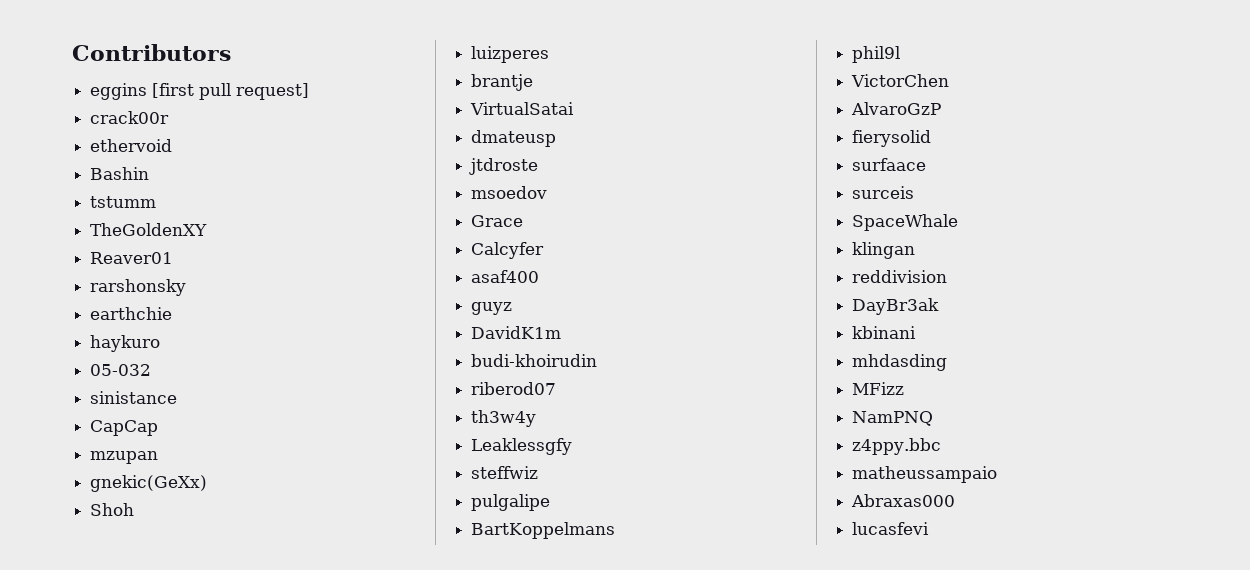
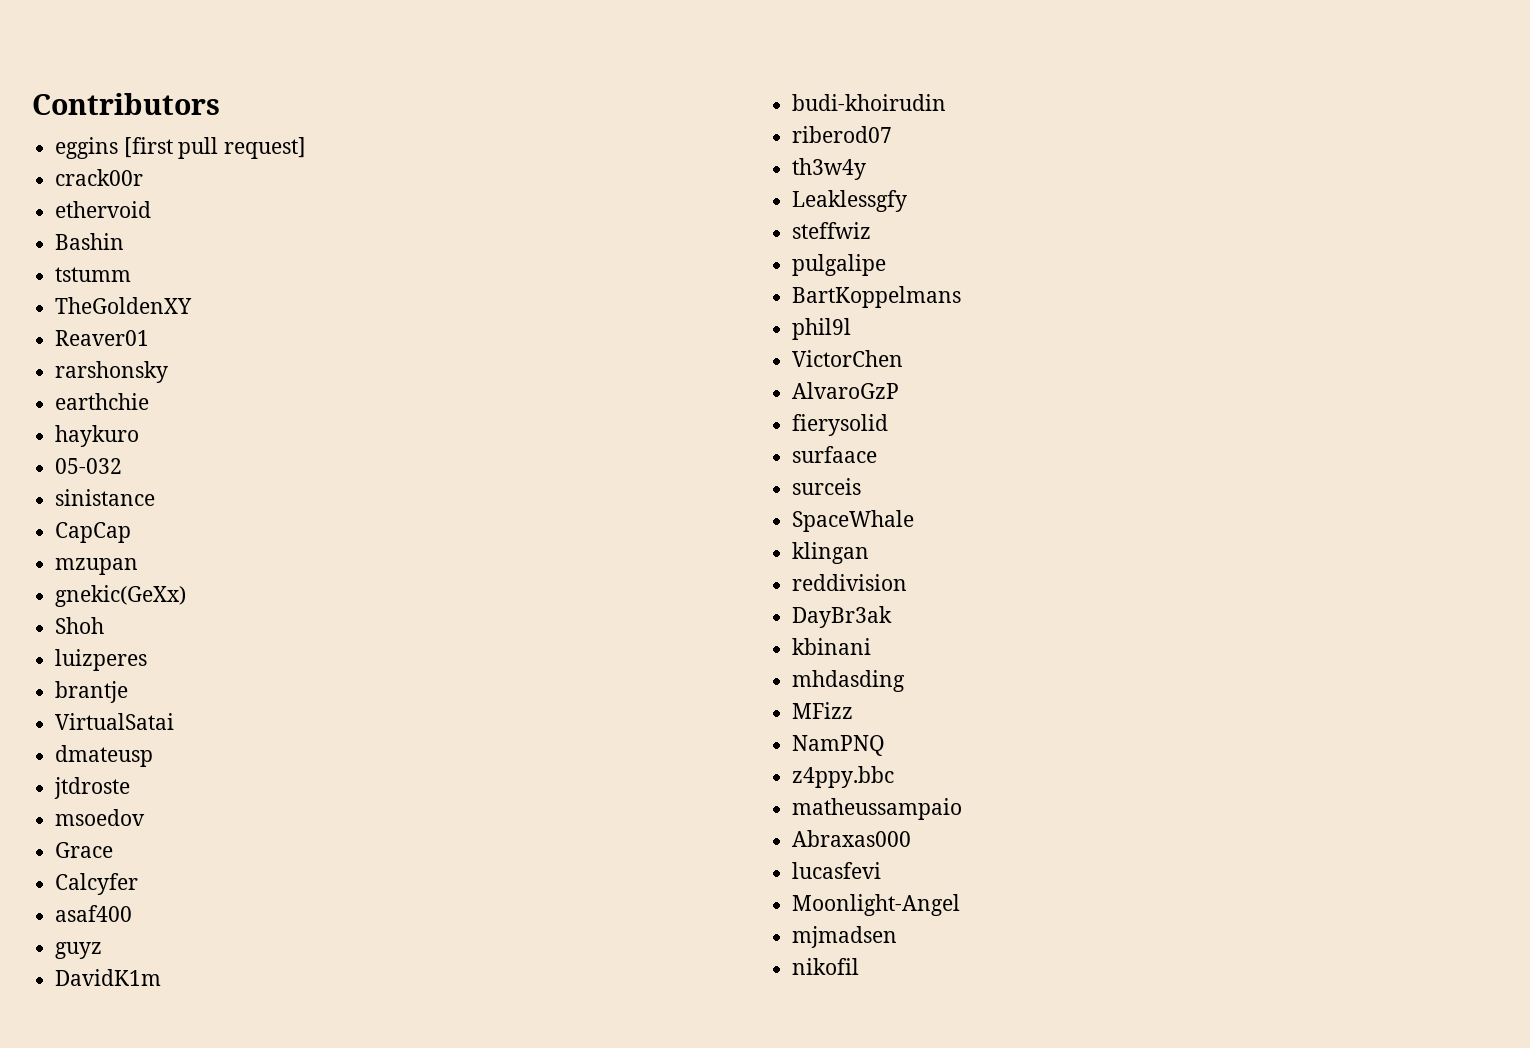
+ Moonlight-Angel
+ mjmadsen
+ nikofil

